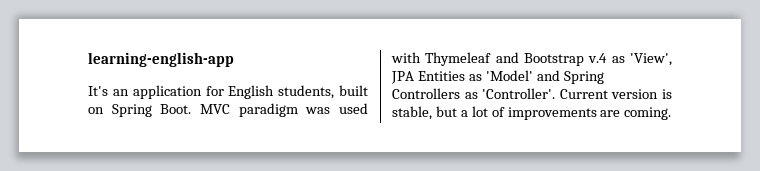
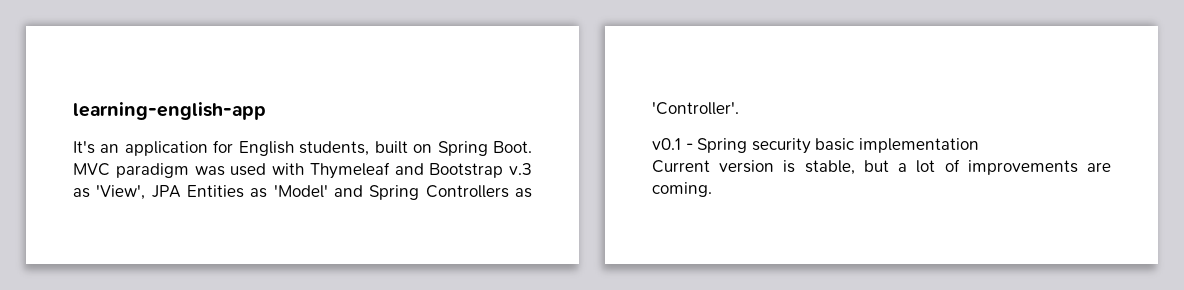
- MVC paradigm was used with Thymeleaf and Bootstrap v.4 as 'View', JPA Entities as 'Model' and Spring Controllers as 'Controller'. Current version is stable, but a lot of improvements are coming.
+ MVC paradigm was used with Thymeleaf and Bootstrap v.3 as 'View', JPA Entities as 'Model' and Spring Controllers as 'Controller'.
+ v0.1 - Spring security basic implementation
+ Current version is stable, but a lot of improvements are coming.

